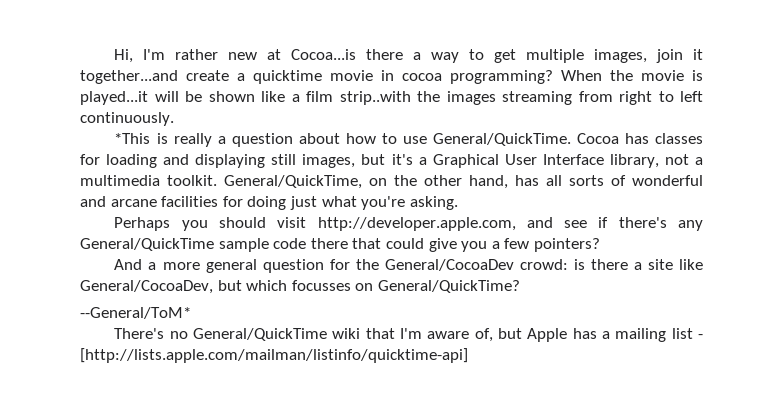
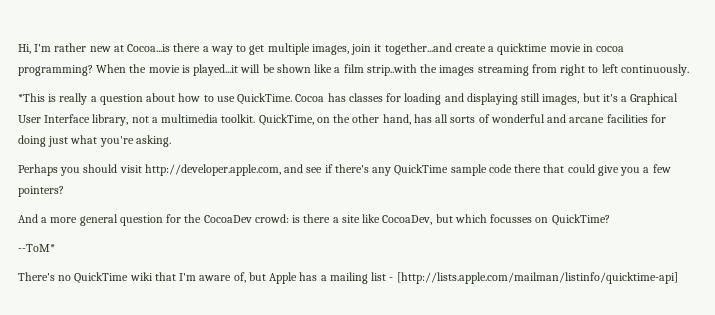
- *This is really a question about how to use General/QuickTime.
+ *This is really a question about how to use QuickTime.
- General/QuickTime, on the other hand, has all sorts of wonderful and arcane facilities for doing just what you're asking.
+ QuickTime, on the other hand, has all sorts of wonderful and arcane facilities for doing just what you're asking.
- Perhaps you should visit http://developer.apple.com, and see if there's any General/QuickTime sample code there that could give you a few pointers?
+ Perhaps you should visit http://developer.apple.com, and see if there's any QuickTime sample code there that could give you a few pointers?
- And a more general question for the General/CocoaDev crowd: is there a site like General/CocoaDev, but which focusses on General/QuickTime?
- --General/ToM*
+ And a more general question for the CocoaDev crowd: is there a site like CocoaDev, but which focusses on QuickTime?
+ --ToM*
- There's no General/QuickTime wiki that I'm aware of, but Apple has a mailing list - [http://lists.apple.com/mailman/listinfo/quicktime-api]
+ There's no QuickTime wiki that I'm aware of, but Apple has a mailing list - [http://lists.apple.com/mailman/listinfo/quicktime-api]

